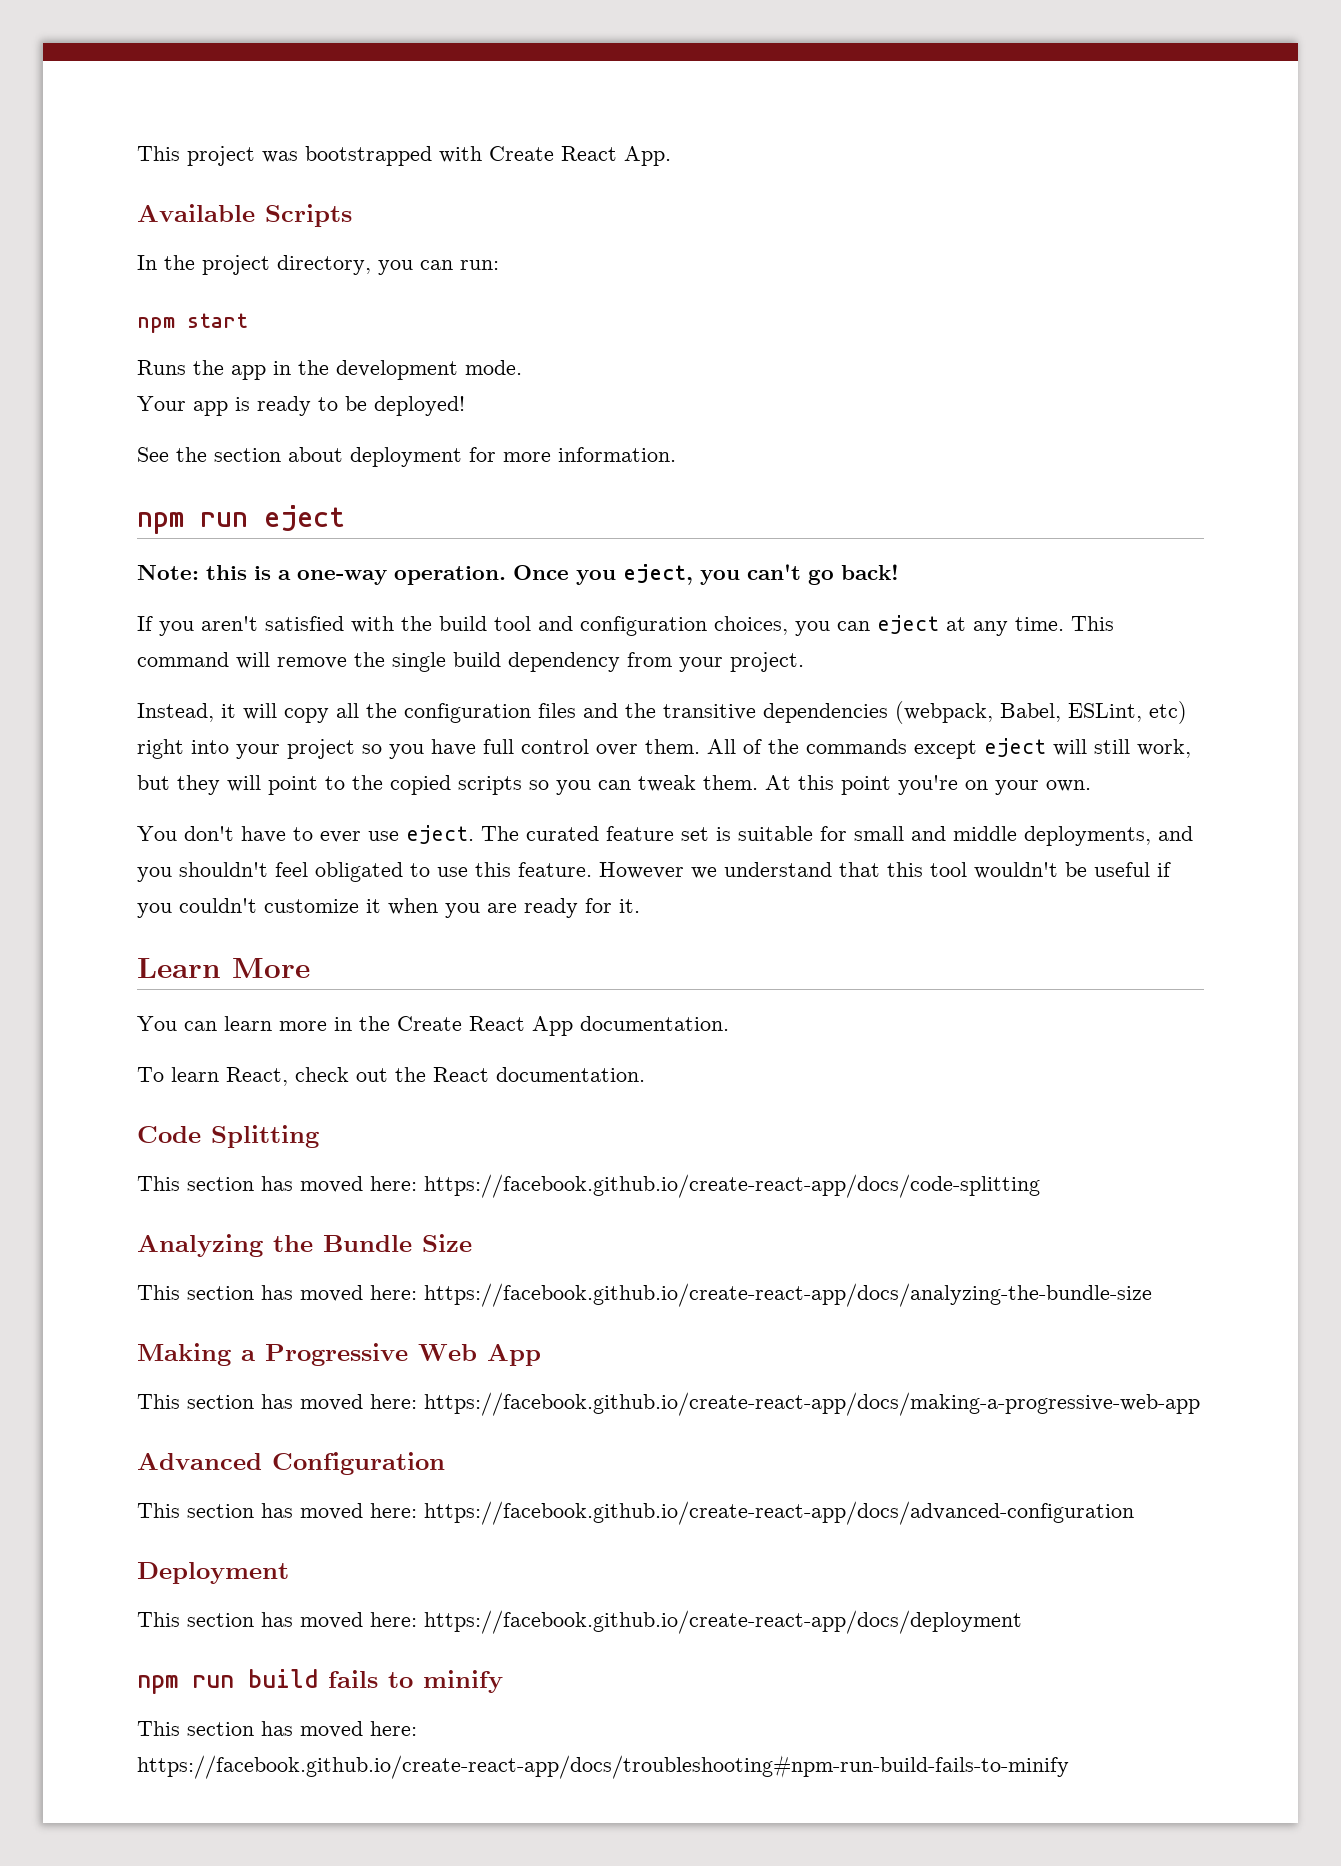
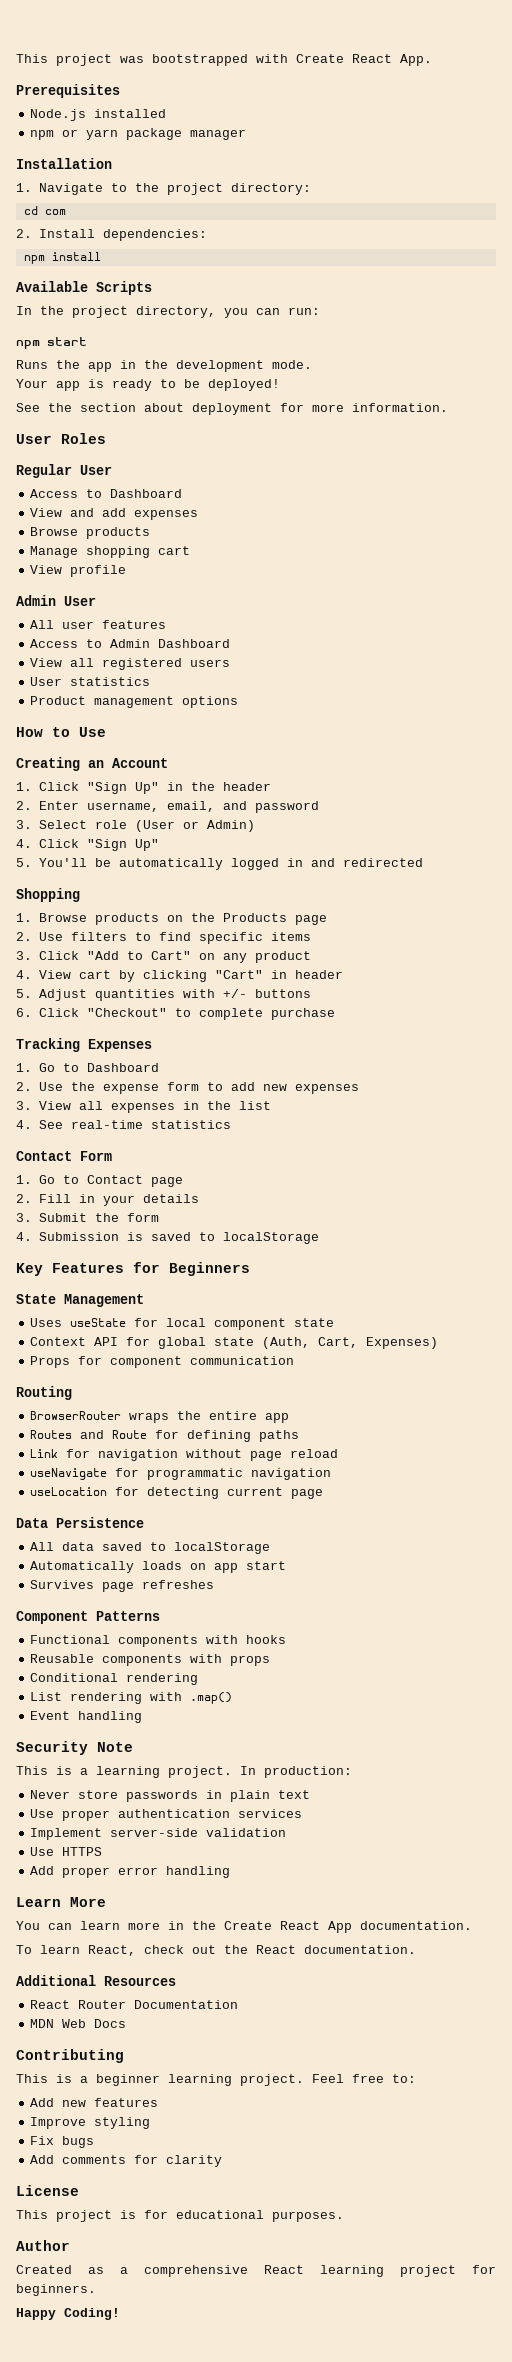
+ Prerequisites
+ Node.js installed
+ npm or yarn package manager
+ Installation
+ 1. Navigate to the project directory:
+ cd com
+ 2. Install dependencies:
+ npm install
- npm run eject
- Note: this is a one-way operation. Once you eject, you can't go back!
- If you aren't satisfied with the build tool and configuration choices, you can eject at any time. This command will remove the single build dependency from your project.
- Instead, it will copy all the configuration files and the transitive dependencies (webpack, Babel, ESLint, etc) right into your project so you have full control over them. All of the commands except eject will still work, but they will point to the copied scripts so you can tweak them. At this point you're on your own.
- You don't have to ever use eject. The curated feature set is suitable for small and middle deployments, and you shouldn't feel obligated to use this feature. However we understand that this tool wouldn't be useful if you couldn't customize it when you are ready for it.
+ User Roles
+ Regular User
+ Access to Dashboard
+ View and add expenses
+ Browse products
+ Manage shopping cart
+ View profile
+ Admin User
+ All user features
+ Access to Admin Dashboard
+ View all registered users
+ User statistics
+ Product management options
+ How to Use
+ Creating an Account
+ 1. Click "Sign Up" in the header
+ 2. Enter username, email, and password
+ 3. Select role (User or Admin)
+ 4. Click "Sign Up"
+ 5. You'll be automatically logged in and redirected
+ Shopping
+ 1. Browse products on the Products page
+ 2. Use filters to find specific items
+ 3. Click "Add to Cart" on any product
+ 4. View cart by clicking "Cart" in header
+ 5. Adjust quantities with +/- buttons
+ 6. Click "Checkout" to complete purchase
+ Tracking Expenses
+ 1. Go to Dashboard
+ 2. Use the expense form to add new expenses
+ 3. View all expenses in the list
+ 4. See real-time statistics
+ Contact Form
+ 1. Go to Contact page
+ 2. Fill in your details
+ 3. Submit the form
+ 4. Submission is saved to localStorage
+ Key Features for Beginners
+ State Management
+ Uses useState for local component state
+ Context API for global state (Auth, Cart, Expenses)
+ Props for component communication
+ Routing
+ BrowserRouter wraps the entire app
+ Routes and Route for defining paths
+ Link for navigation without page reload
+ useNavigate for programmatic navigation
+ useLocation for detecting current page
+ Data Persistence
+ All data saved to localStorage
+ Automatically loads on app start
+ Survives page refreshes
+ Component Patterns
+ Functional components with hooks
+ Reusable components with props
+ Conditional rendering
+ List rendering with .map()
+ Event handling
+ Security Note
+ This is a learning project. In production:
+ Never store passwords in plain text
+ Use proper authentication services
+ Implement server-side validation
+ Use HTTPS
+ Add proper error handling
- Code Splitting
- This section has moved here: https://facebook.github.io/create-react-app/docs/code-splitting
- Analyzing the Bundle Size
- This section has moved here: https://facebook.github.io/create-react-app/docs/analyzing-the-bundle-size
- Making a Progressive Web App
- This section has moved here: https://facebook.github.io/create-react-app/docs/making-a-progressive-web-app
- Advanced Configuration
- This section has moved here: https://facebook.github.io/create-react-app/docs/advanced-configuration
- Deployment
- This section has moved here: https://facebook.github.io/create-react-app/docs/deployment
- npm run build fails to minify
- This section has moved here: https://facebook.github.io/create-react-app/docs/troubleshooting#npm-run-build-fails-to-minify
+ Additional Resources
+ React Router Documentation
+ MDN Web Docs
+ Contributing
+ This is a beginner learning project. Feel free to:
+ Add new features
+ Improve styling
+ Fix bugs
+ Add comments for clarity
+ License
+ This project is for educational purposes.
+ Author
+ Created as a comprehensive React learning project for beginners.
+ Happy Coding!

